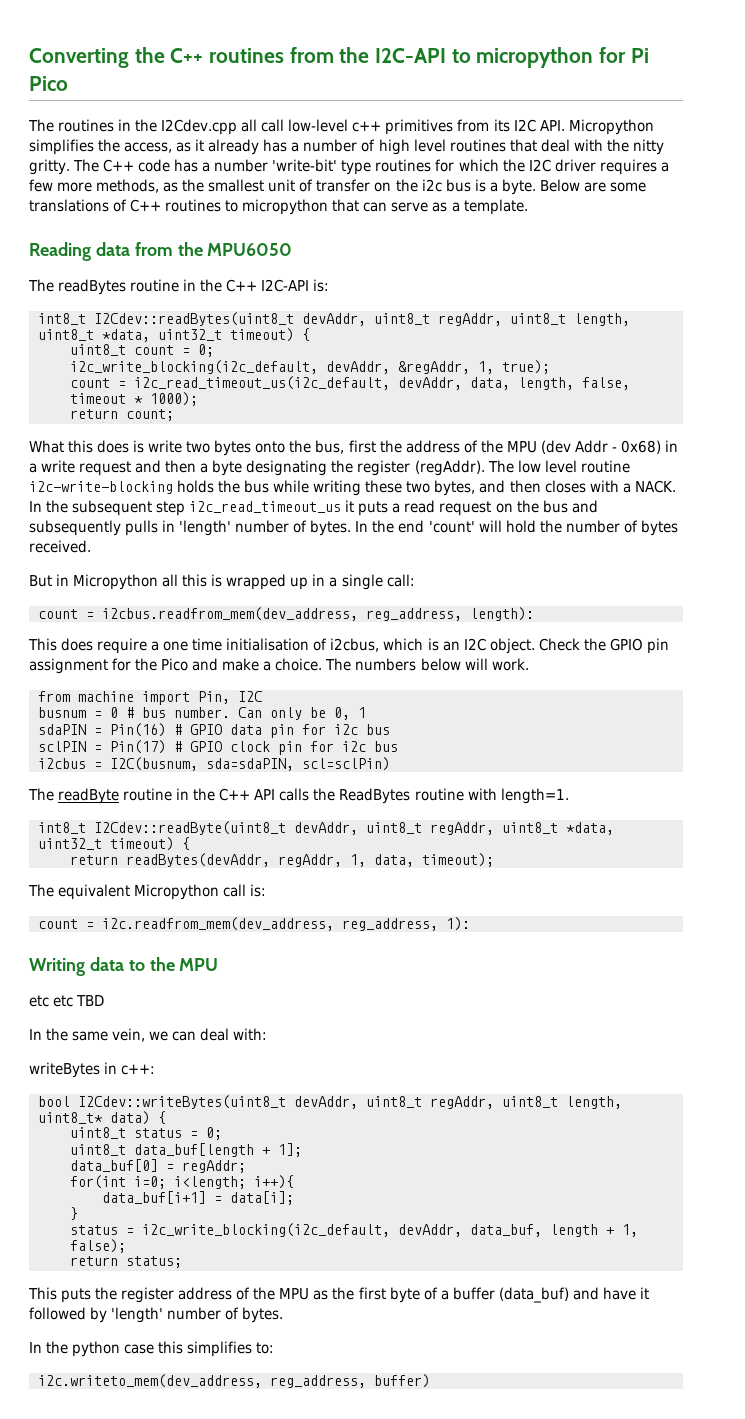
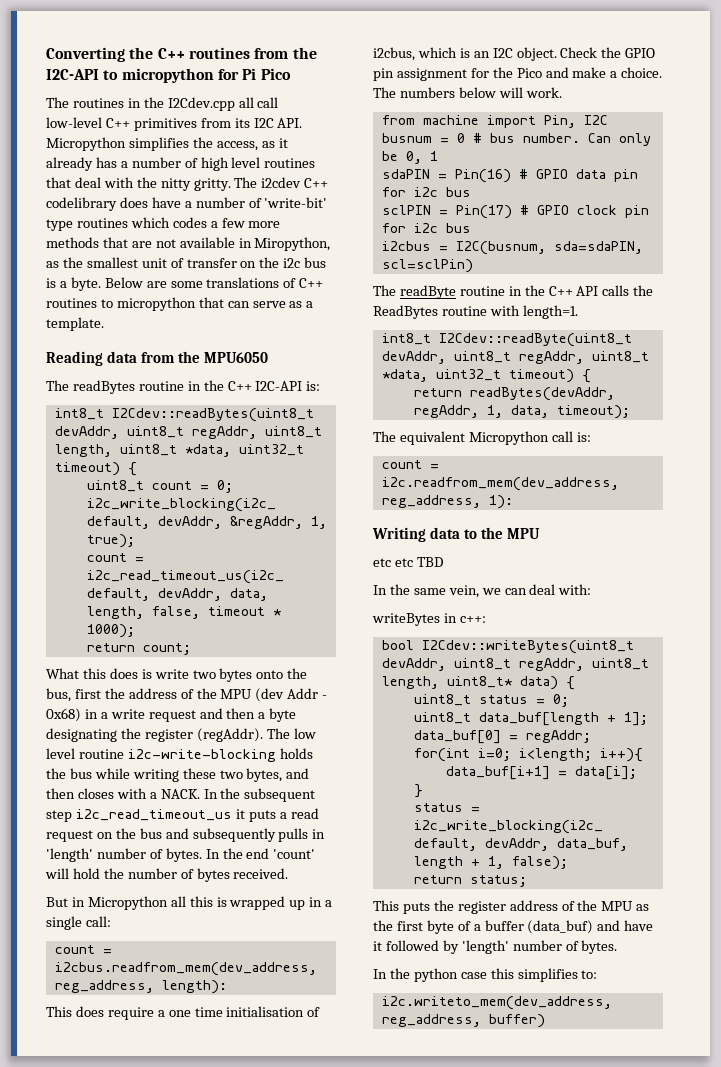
- The routines in the I2Cdev.cpp all call low-level c++ primitives from its I2C API. Micropython simplifies the access, as it already has a number of high level routines that deal with the nitty gritty.
+ The routines in the I2Cdev.cpp all call low-level C++ primitives from its I2C API. Micropython simplifies the access, as it already has a number of high level routines that deal with the nitty gritty.
- The C++ code has a number 'write-bit' type routines for which the I2C driver requires a few more methods, as the smallest unit of transfer on the i2c bus is a byte.
+ The i2cdev C++ codelibrary does have a number of 'write-bit' type routines which codes a few more methods that are not available in Miropython, as the smallest unit of transfer on the i2c bus is a byte.

